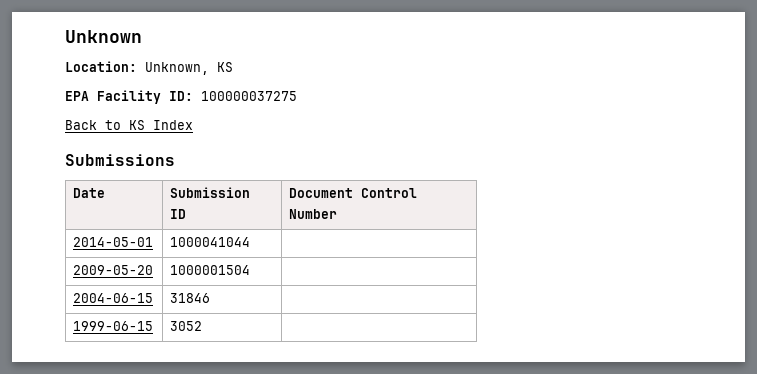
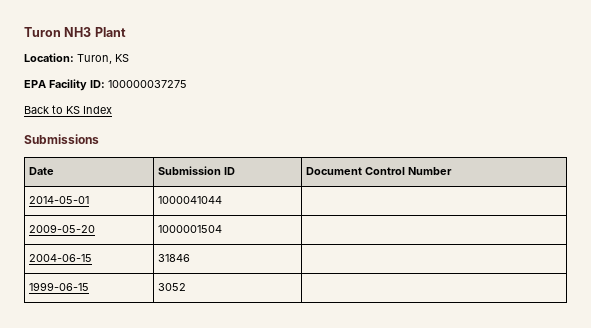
- Unknown
+ Turon NH3 Plant
- Location: Unknown, KS
+ Location: Turon, KS

